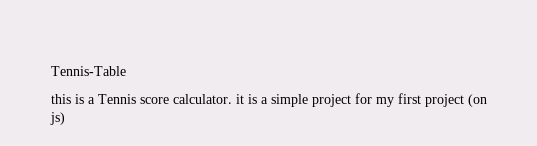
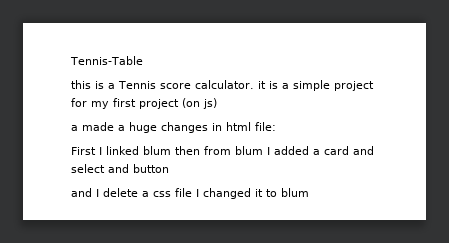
+ a made a huge changes in html file:
+ First I linked blum then from blum I added a card and select and button
+ and I delete a css file I changed it to blum

